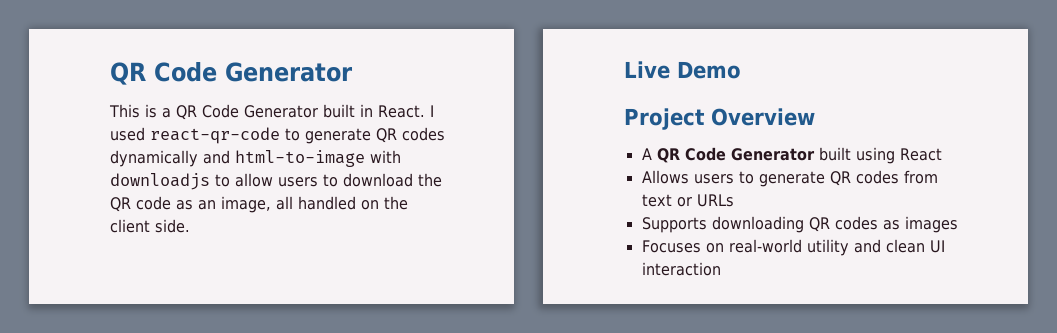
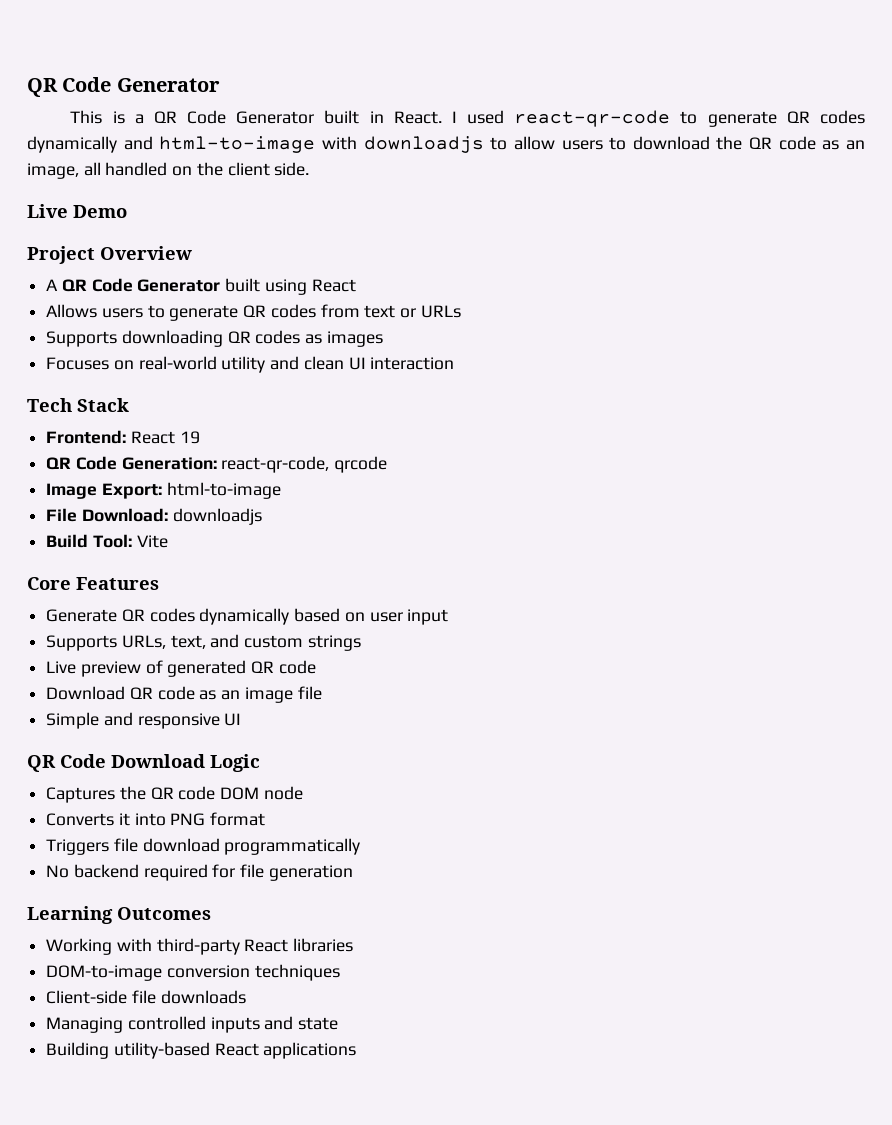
+ Tech Stack
+ Frontend: React 19
+ QR Code Generation: react-qr-code, qrcode
+ Image Export: html-to-image
+ File Download: downloadjs
+ Build Tool: Vite
+ Core Features
+ Generate QR codes dynamically based on user input
+ Supports URLs, text, and custom strings
+ Live preview of generated QR code
+ Download QR code as an image file
+ Simple and responsive UI
+ QR Code Download Logic
+ Captures the QR code DOM node
+ Converts it into PNG format
+ Triggers file download programmatically
+ No backend required for file generation
+ Learning Outcomes
+ Working with third-party React libraries
+ DOM-to-image conversion techniques
+ Client-side file downloads
+ Managing controlled inputs and state
+ Building utility-based React applications

